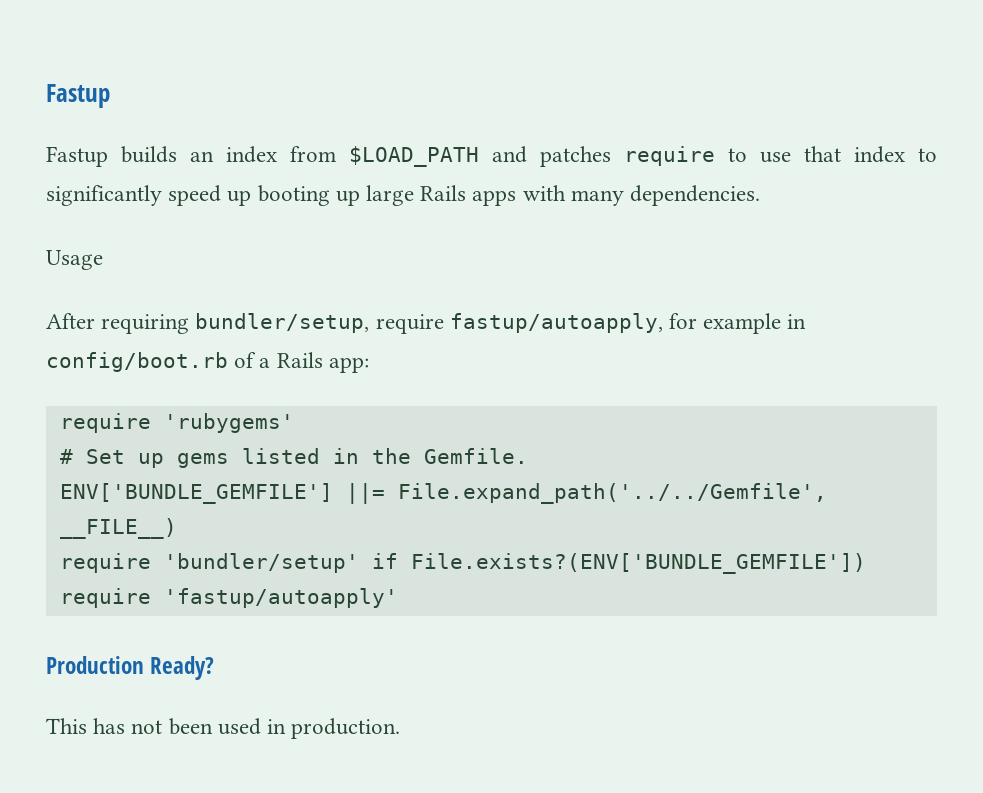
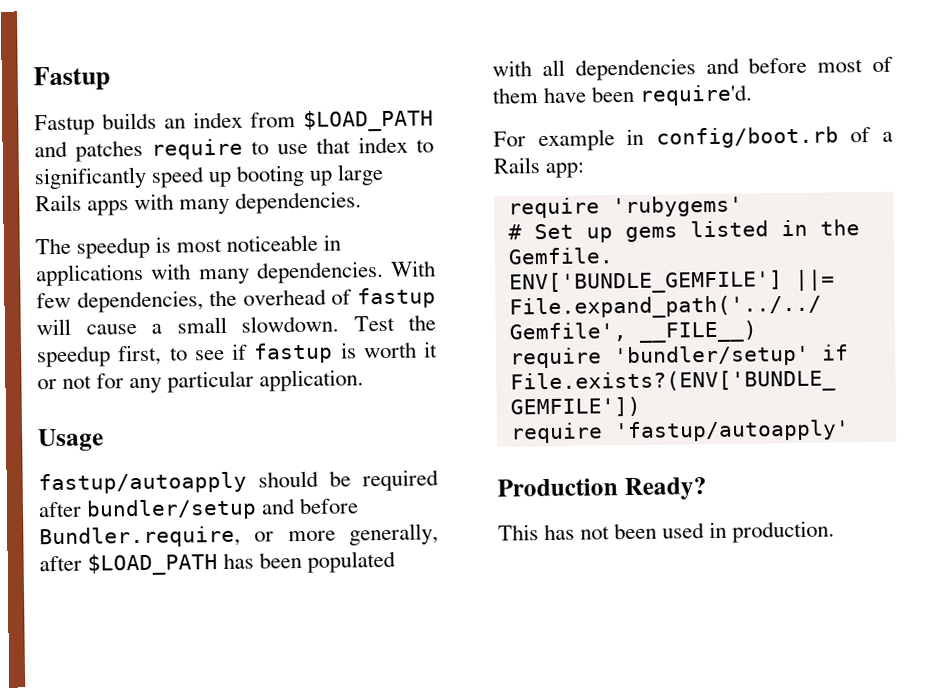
+ The speedup is most noticeable in applications with many dependencies. With few dependencies, the overhead of fastup will cause a small slowdown. Test the speedup first, to see if fastup is worth it or not for any particular application.
  Usage
- After requiring bundler/setup, require fastup/autoapply, for example in config/boot.rb of a Rails app:
+ fastup/autoapply should be required after bundler/setup and before Bundler.require, or more generally, after $LOAD_PATH has been populated with all dependencies and before most of them have been require'd.
+ For example in config/boot.rb of a Rails app:

